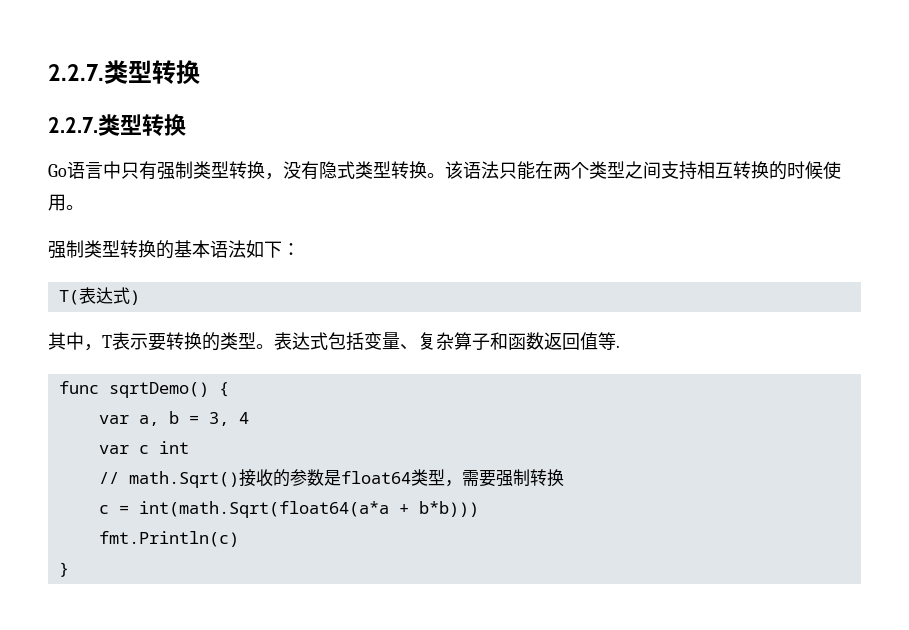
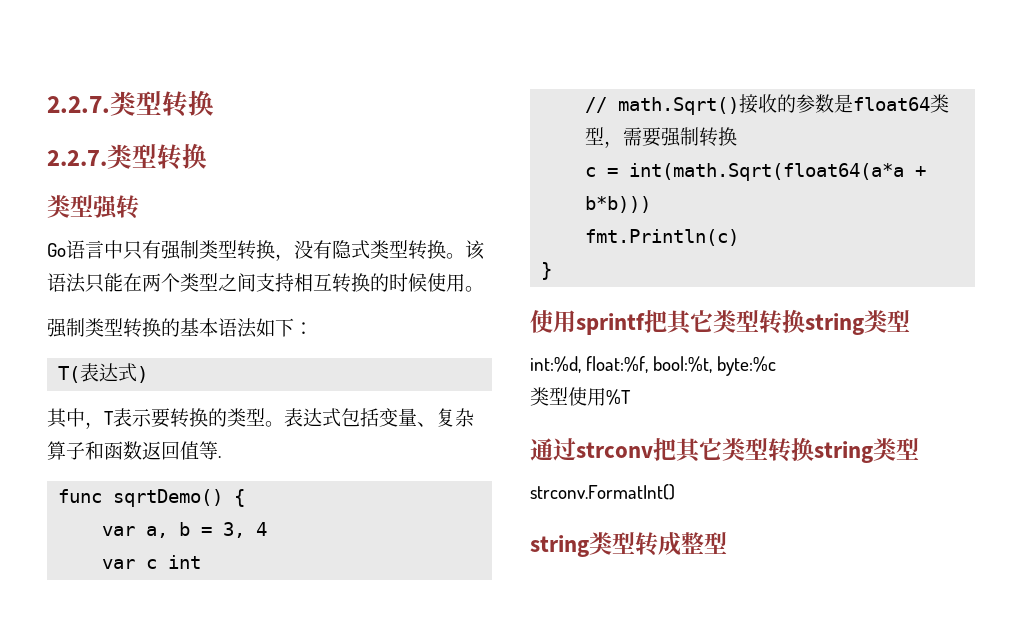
+ 类型强转
+ 使用sprintf把其它类型转换string类型
+ int:%d, float:%f, bool:%t, byte:%c
+ 类型使用%T
+ 通过strconv把其它类型转换string类型
+ strconv.FormatInt()
+ string类型转成整型

